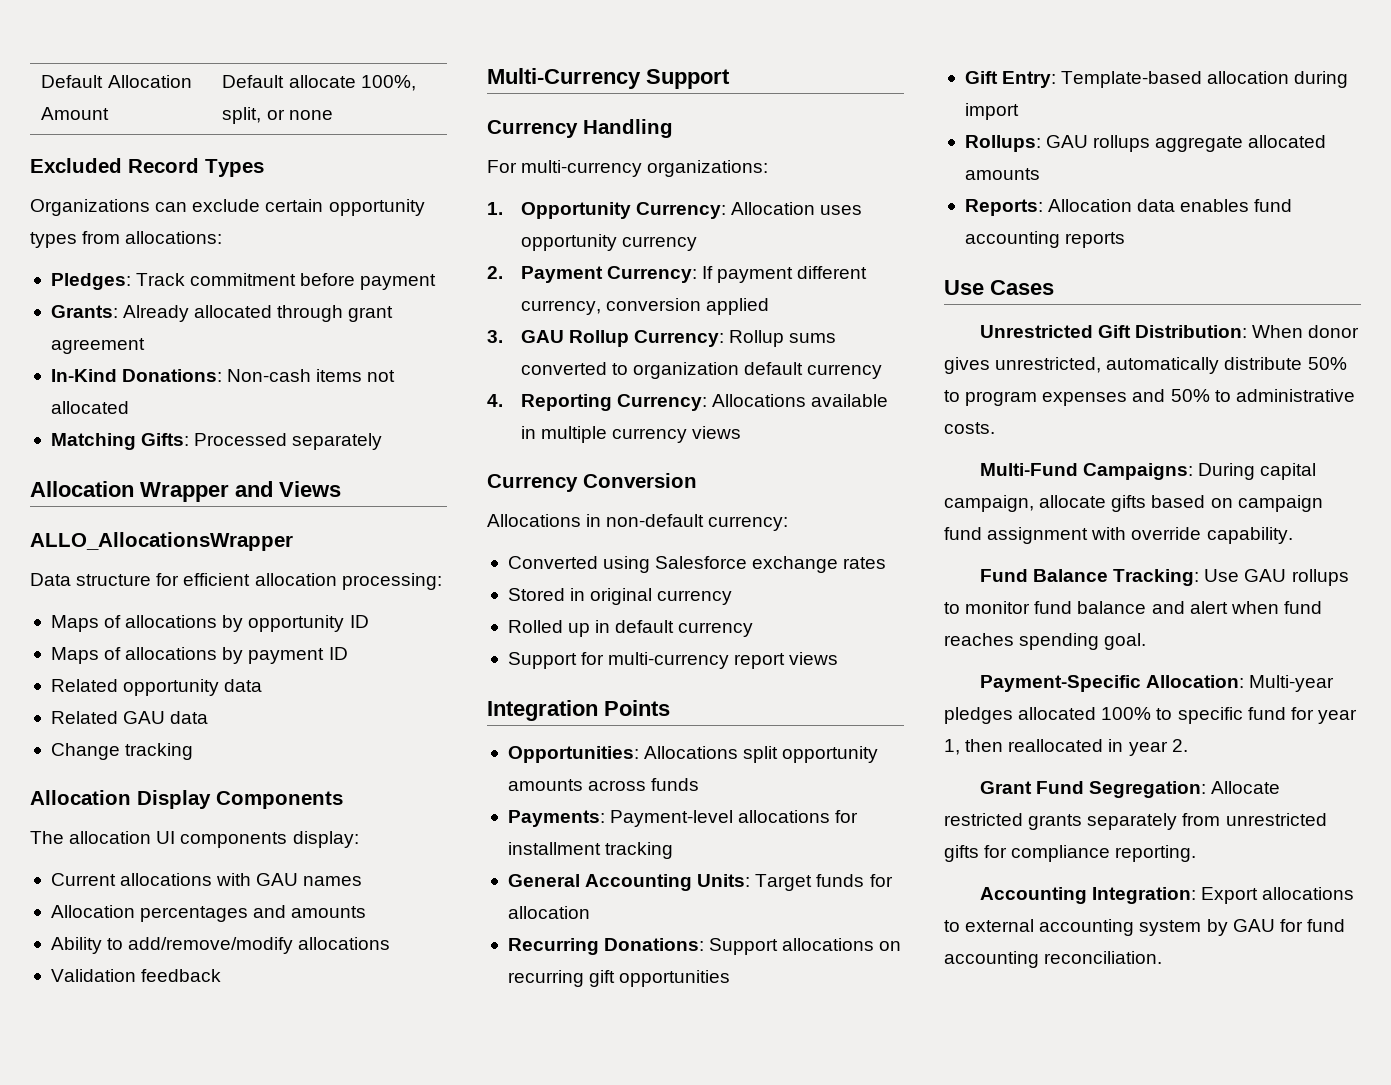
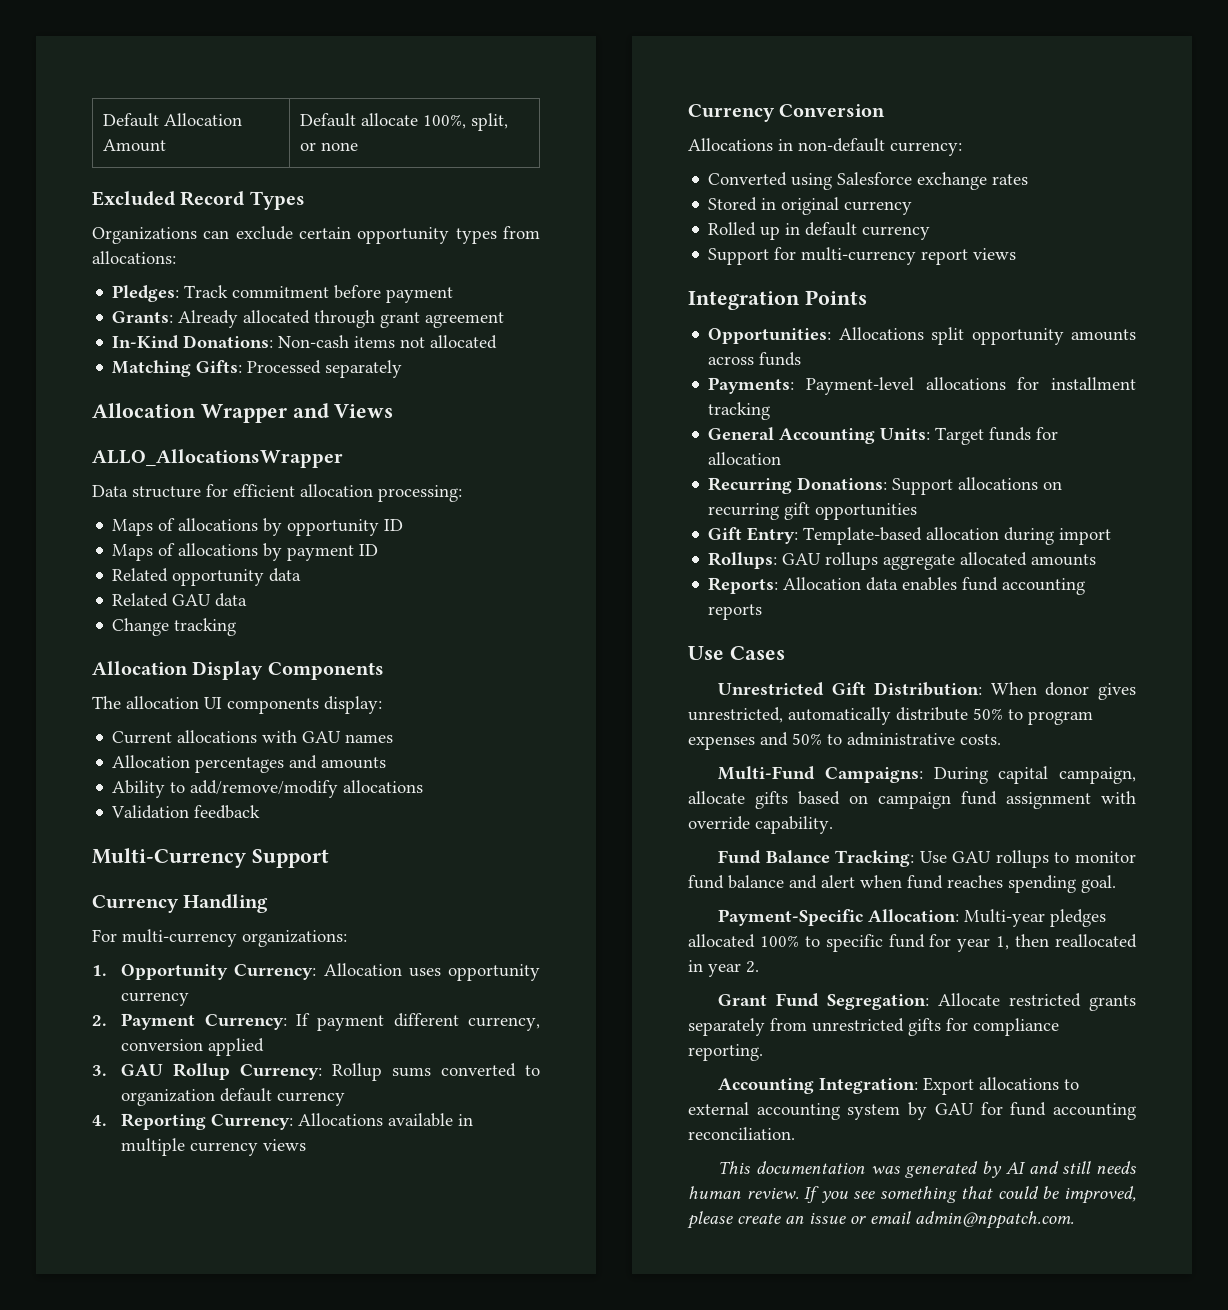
+ This documentation was generated by AI and still needs human review. If you see something that could be improved, please create an issue or email admin@nppatch.com.

